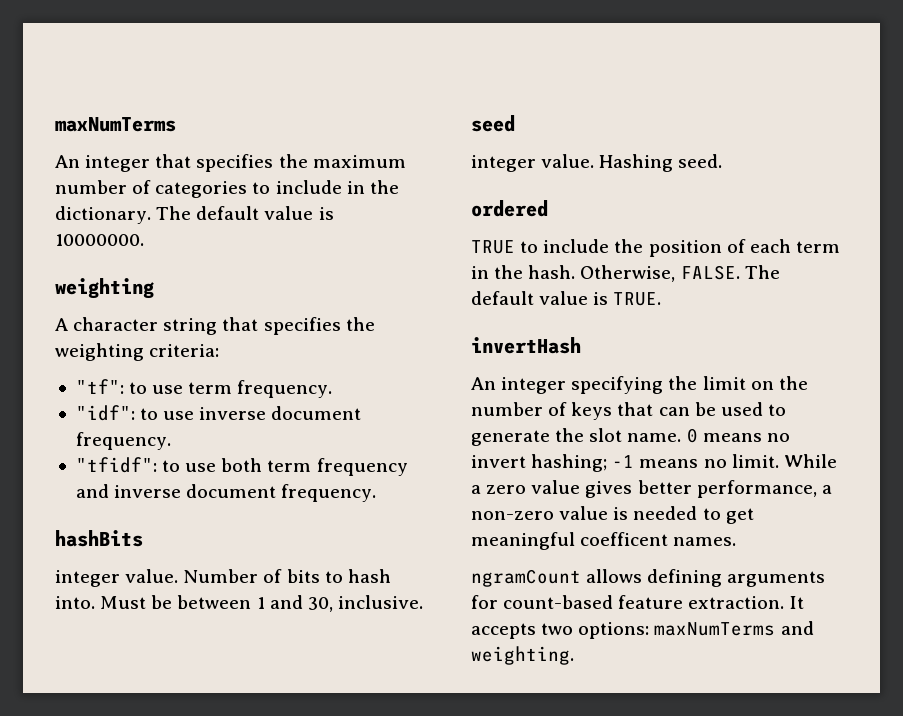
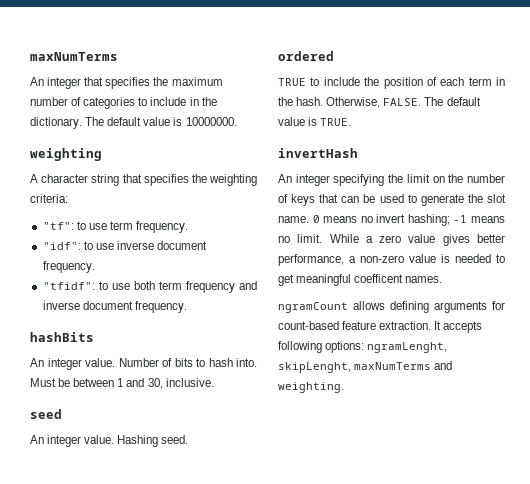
  hashBits
- integer value.
+ An integer value.
  seed
- integer value.
+ An integer value.
- It accepts two options: maxNumTerms and weighting.
+ It accepts following options: ngramLenght, skipLenght, maxNumTerms and weighting.

